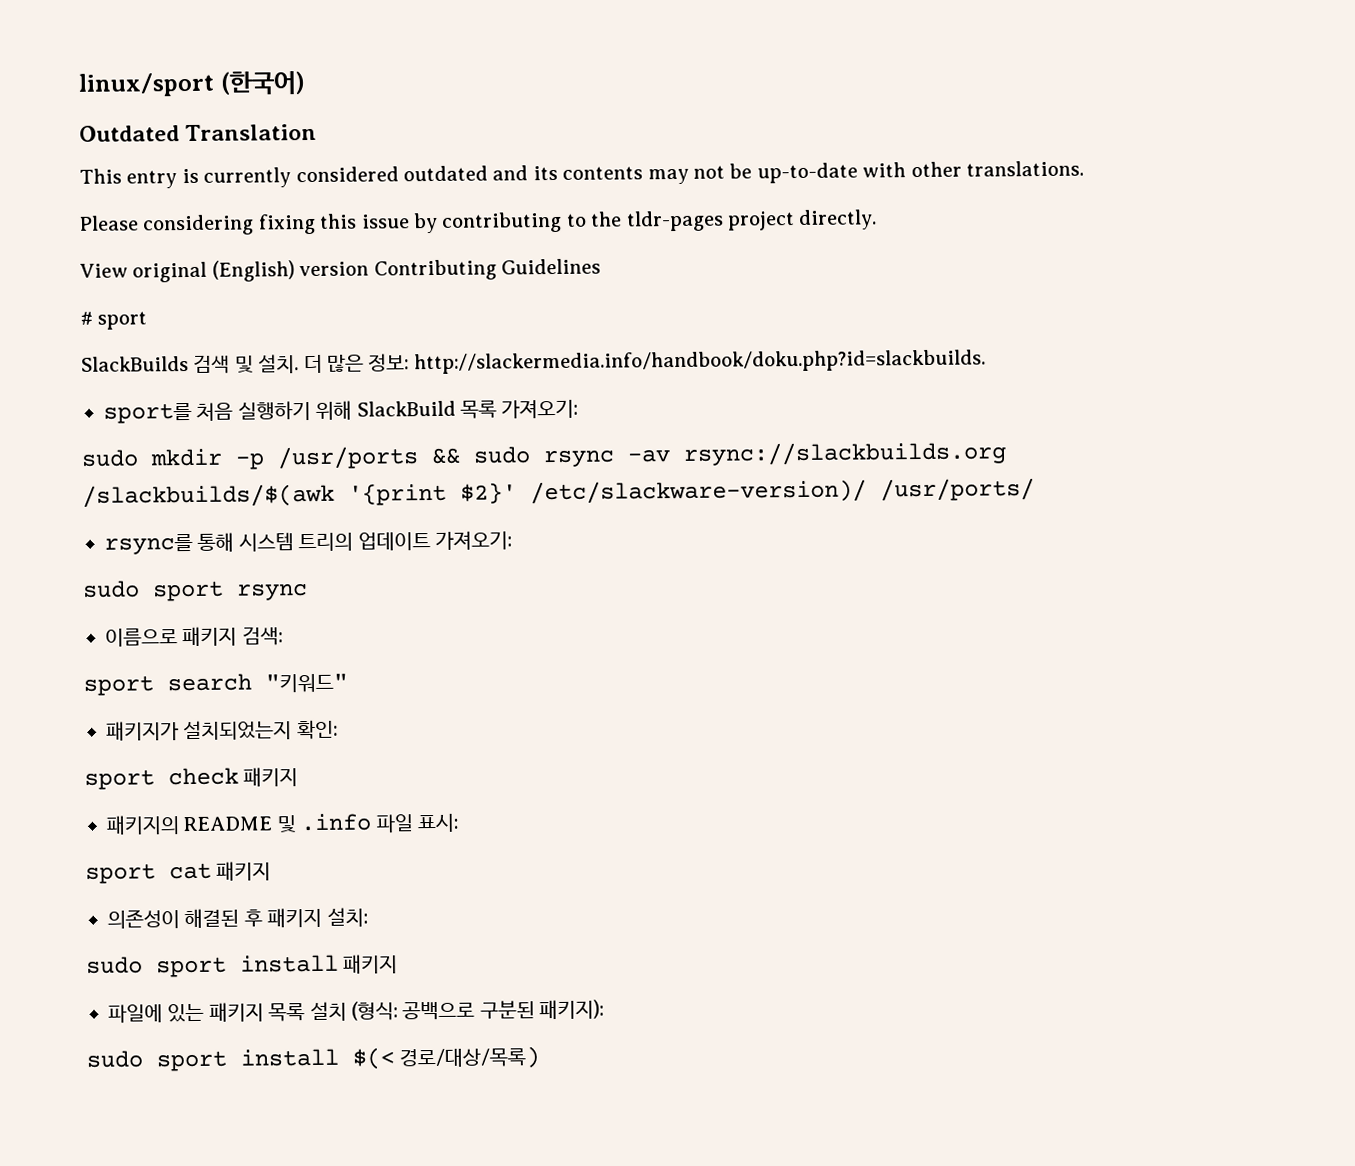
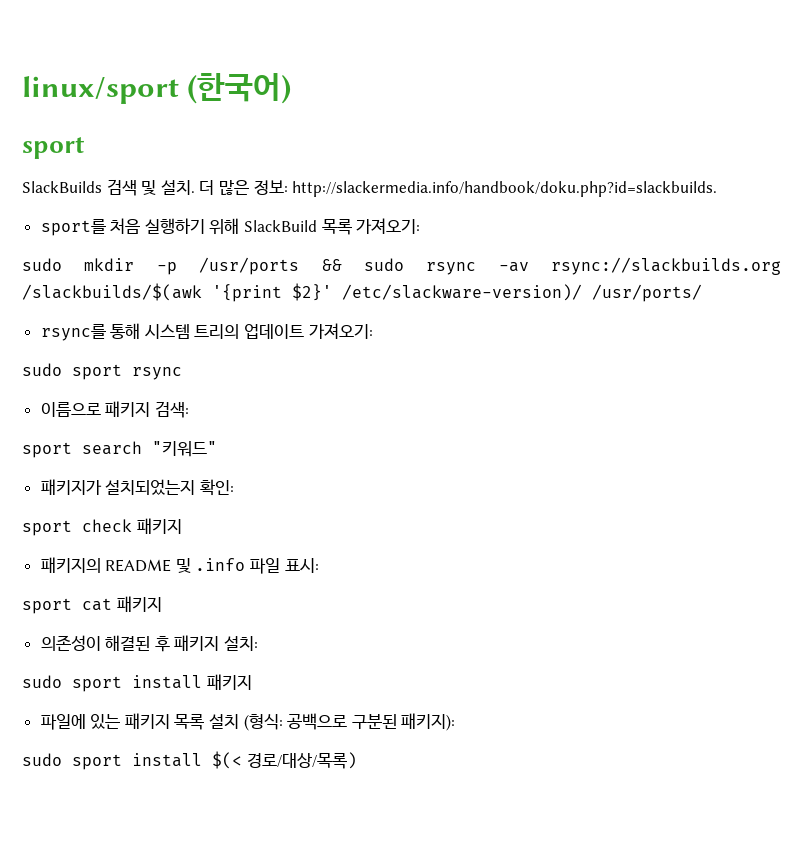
  linux/sport (한국어)
- Outdated Translation
- This entry is currently considered outdated and its contents may not be up-to-date with other translations.
- Please considering fixing this issue by contributing to the tldr-pages project directly.
- View original (English) version Contributing Guidelines
- # sport
+ sport

